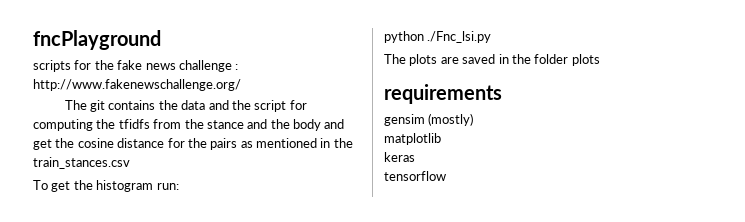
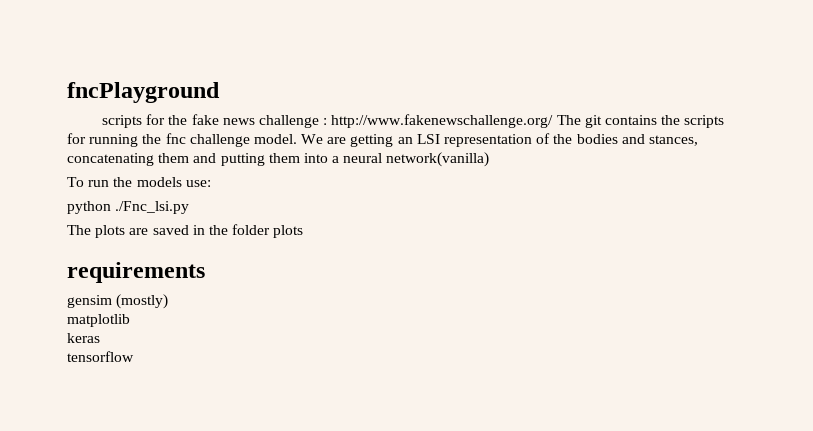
- scripts for the fake news challenge : http://www.fakenewschallenge.org/
- The git contains the data and the script for computing the tfidfs from the stance and the body and get the cosine distance for the pairs as mentioned in the train_stances.csv
- To get the histogram run:
+ scripts for the fake news challenge : http://www.fakenewschallenge.org/ The git contains the scripts for running the fnc challenge model. We are getting an LSI representation of the bodies and stances, concatenating them and putting them into a neural network(vanilla)
+ To run the models use:

